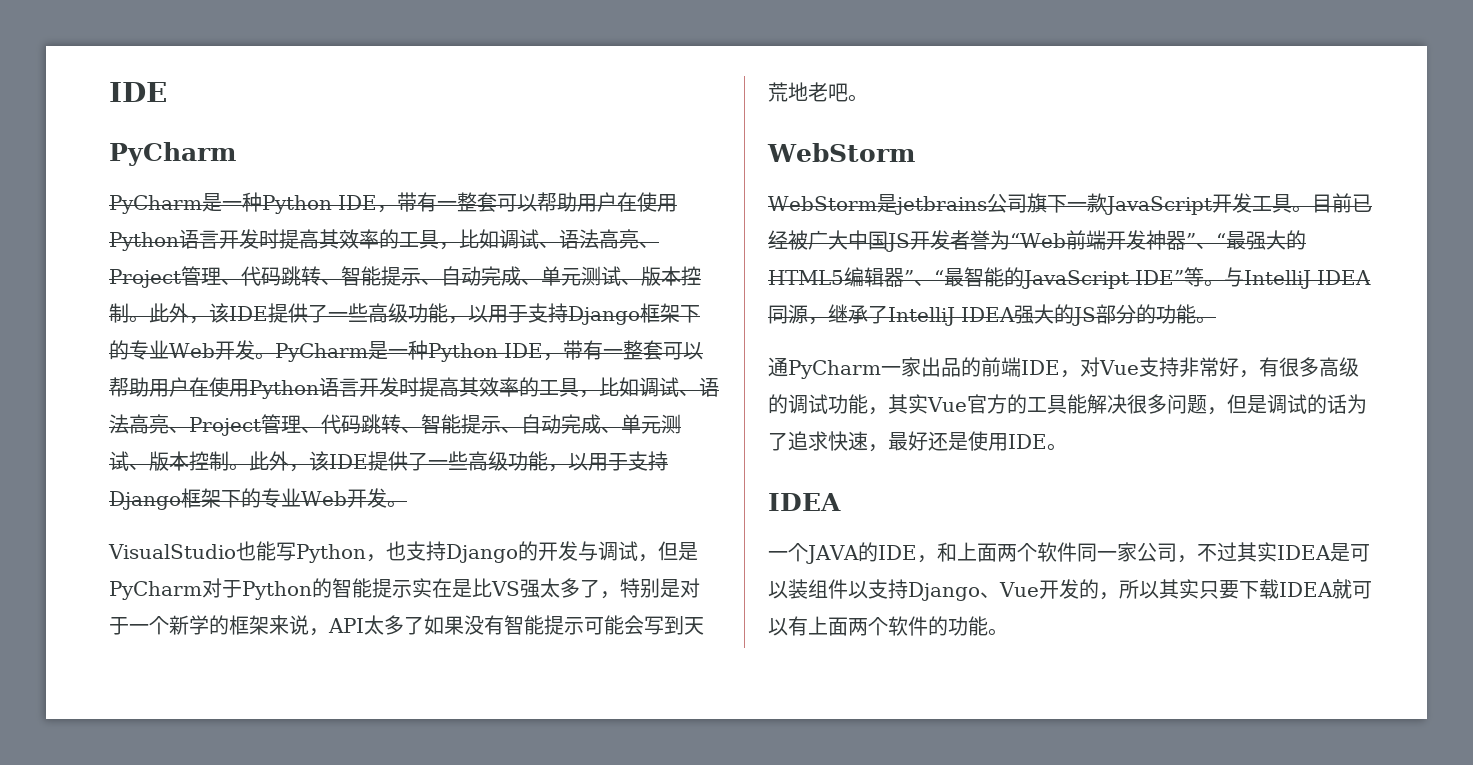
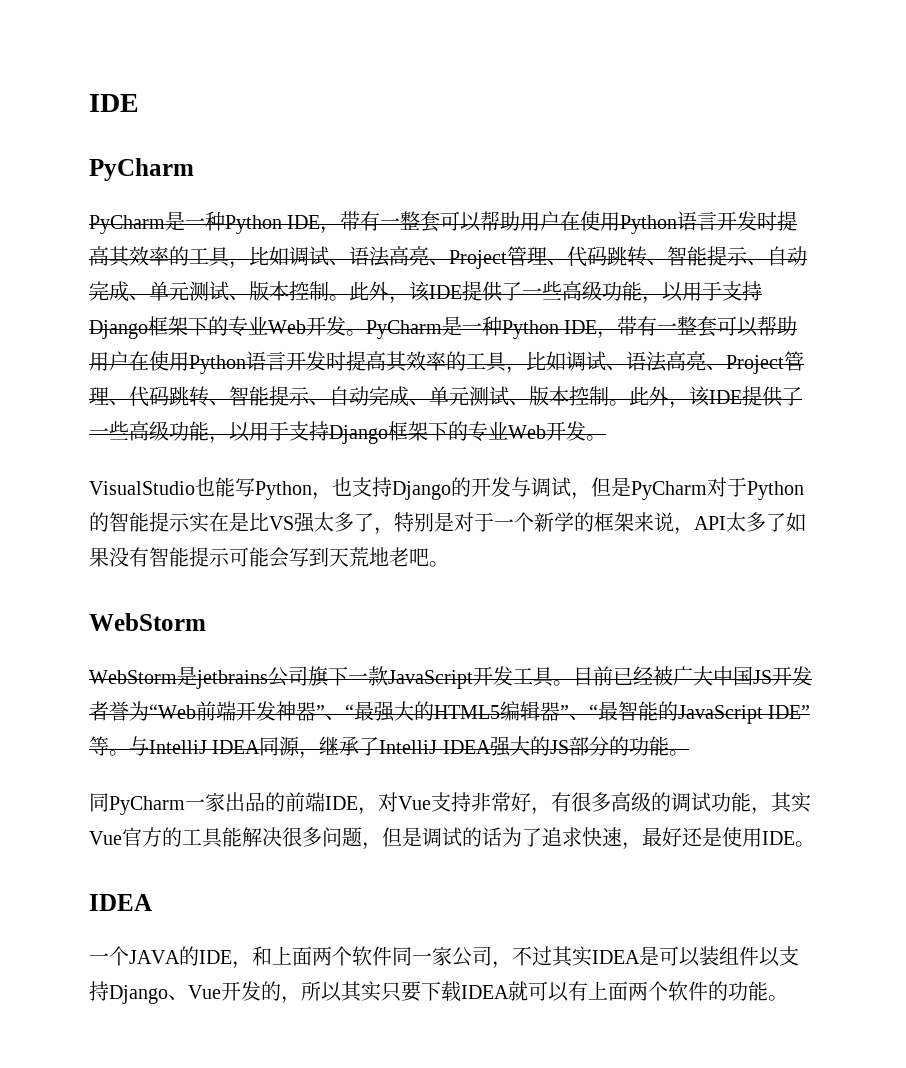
- 通PyCharm一家出品的前端IDE，对Vue支持非常好，有很多高级的调试功能，其实Vue官方的工具能解决很多问题，但是调试的话为了追求快速，最好还是使用IDE。
+ 同PyCharm一家出品的前端IDE，对Vue支持非常好，有很多高级的调试功能，其实Vue官方的工具能解决很多问题，但是调试的话为了追求快速，最好还是使用IDE。

